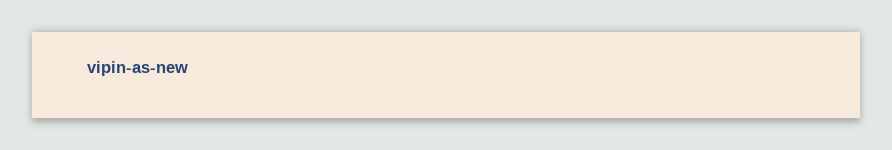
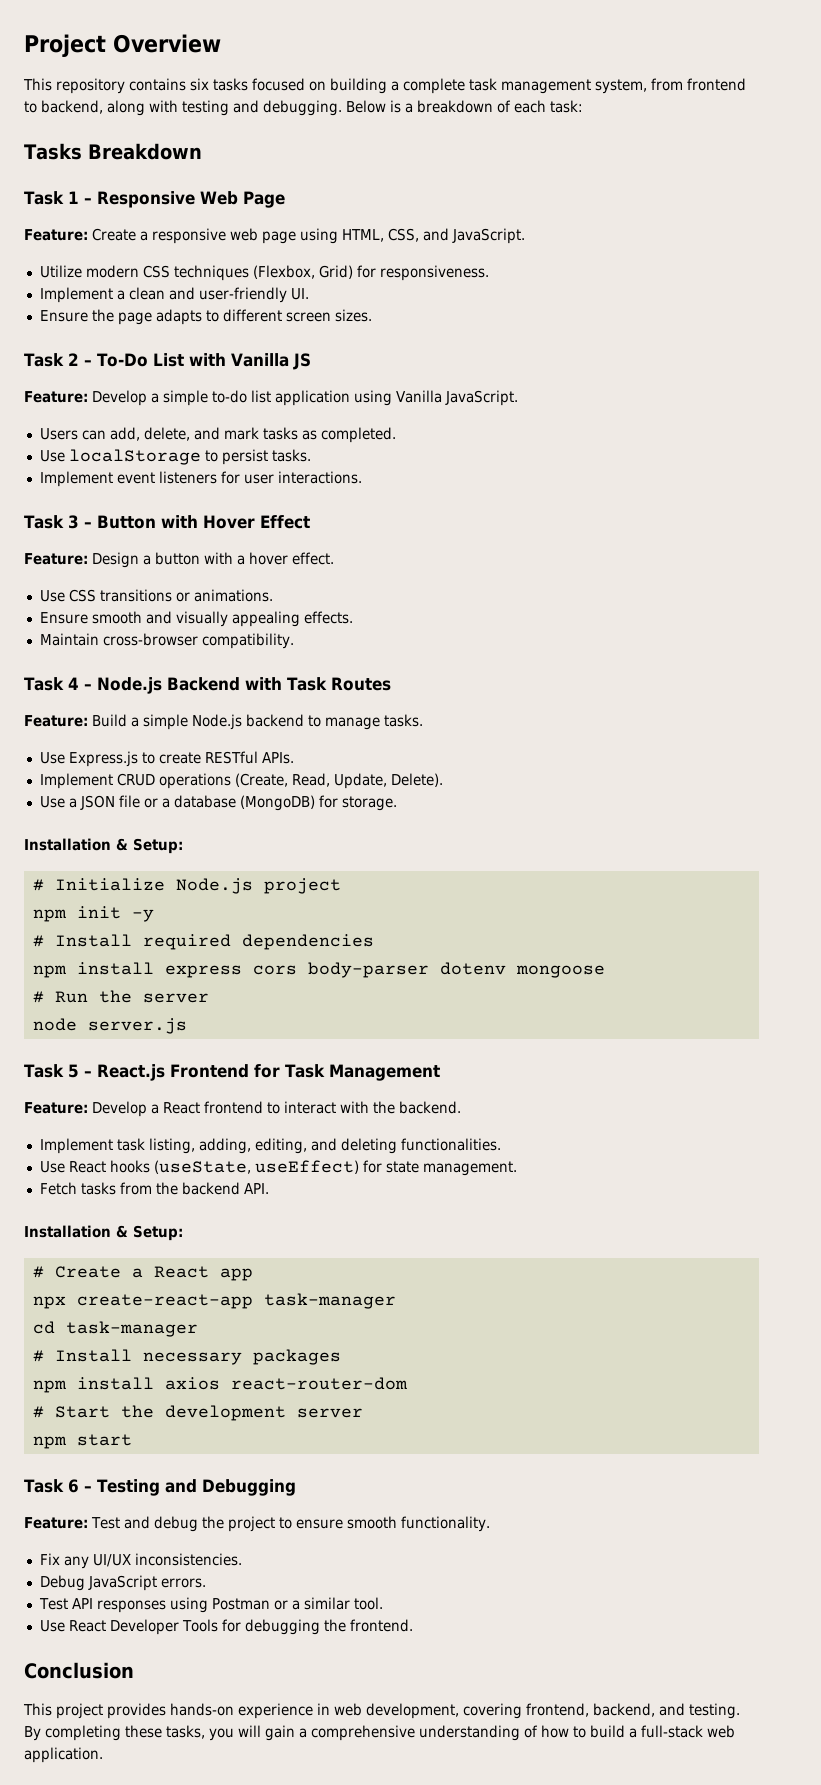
- vipin-as-new
+ Project Overview
+ This repository contains six tasks focused on building a complete task management system, from frontend to backend, along with testing and debugging. Below is a breakdown of each task:
+ Tasks Breakdown
+ Task 1 – Responsive Web Page
+ Feature: Create a responsive web page using HTML, CSS, and JavaScript.
+ Utilize modern CSS techniques (Flexbox, Grid) for responsiveness.
+ Implement a clean and user-friendly UI.
+ Ensure the page adapts to different screen sizes.
+ Task 2 – To-Do List with Vanilla JS
+ Feature: Develop a simple to-do list application using Vanilla JavaScript.
+ Users can add, delete, and mark tasks as completed.
+ Use localStorage to persist tasks.
+ Implement event listeners for user interactions.
+ Task 3 – Button with Hover Effect
+ Feature: Design a button with a hover effect.
+ Use CSS transitions or animations.
+ Ensure smooth and visually appealing effects.
+ Maintain cross-browser compatibility.
+ Task 4 – Node.js Backend with Task Routes
+ Feature: Build a simple Node.js backend to manage tasks.
+ Use Express.js to create RESTful APIs.
+ Implement CRUD operations (Create, Read, Update, Delete).
+ Use a JSON file or a database (MongoDB) for storage.
+ Installation & Setup:
+ # Initialize Node.js project
+ npm init -y
+ # Install required dependencies
+ npm install express cors body-parser dotenv mongoose
+ # Run the server
+ node server.js
+ Task 5 – React.js Frontend for Task Management
+ Feature: Develop a React frontend to interact with the backend.
+ Implement task listing, adding, editing, and deleting functionalities.
+ Use React hooks (useState, useEffect) for state management.
+ Fetch tasks from the backend API.
+ Installation & Setup:
+ # Create a React app
+ npx create-react-app task-manager
+ cd task-manager
+ # Install necessary packages
+ npm install axios react-router-dom
+ # Start the development server
+ npm start
+ Task 6 – Testing and Debugging
+ Feature: Test and debug the project to ensure smooth functionality.
+ Fix any UI/UX inconsistencies.
+ Debug JavaScript errors.
+ Test API responses using Postman or a similar tool.
+ Use React Developer Tools for debugging the frontend.
+ Conclusion
+ This project provides hands-on experience in web development, covering frontend, backend, and testing. By completing these tasks, you will gain a comprehensive understanding of how to build a full-stack web application.

